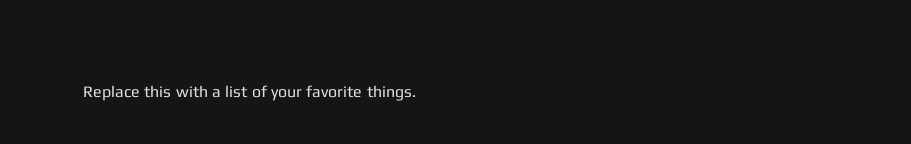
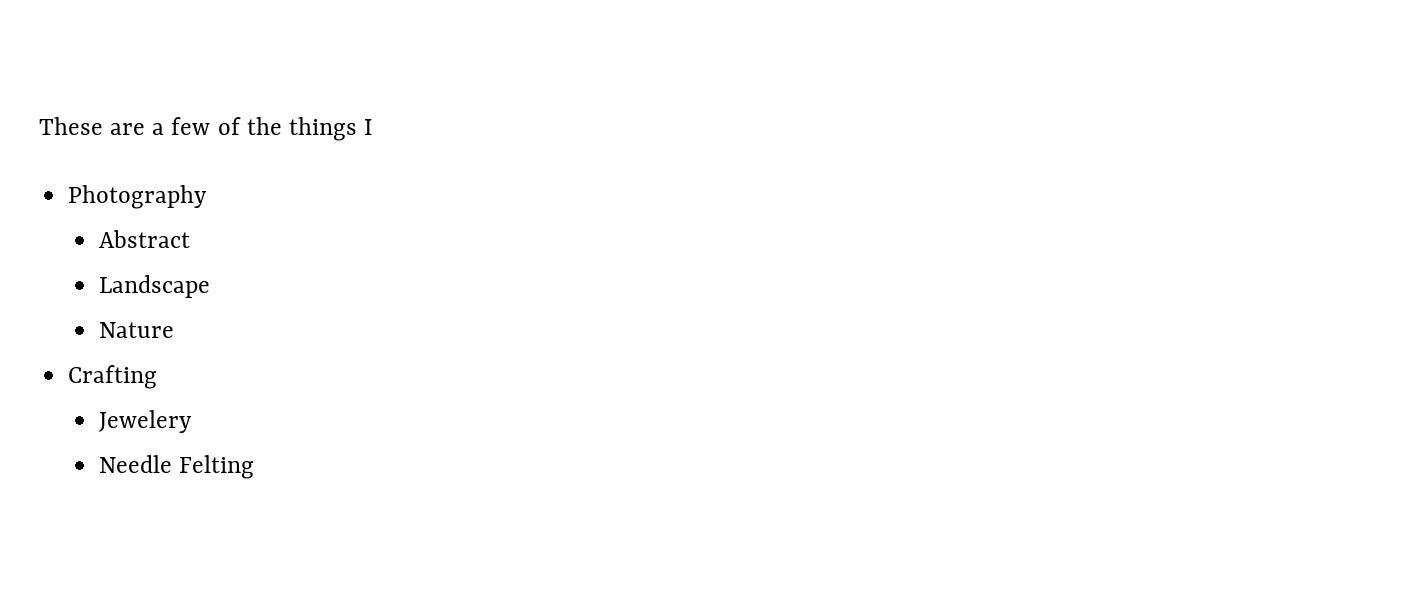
- Replace this with a list of your favorite things.
+ These are a few of the things I
+ Photography
+ Abstract
+ Landscape
+ Nature
+ Crafting
+ Jewelery
+ Needle Felting

